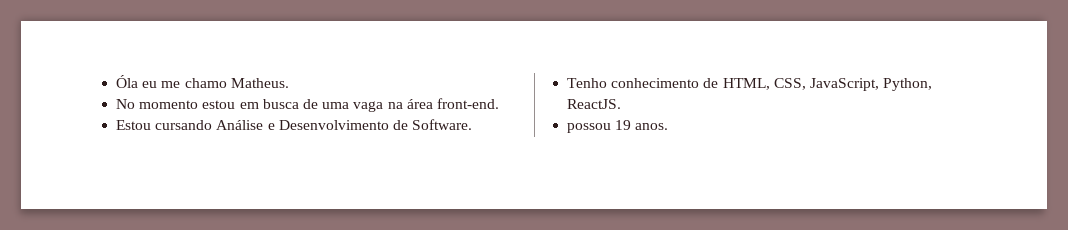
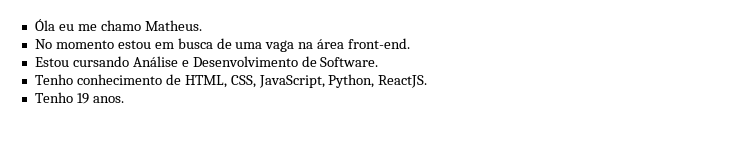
- possou 19 anos.
+ Tenho 19 anos.

